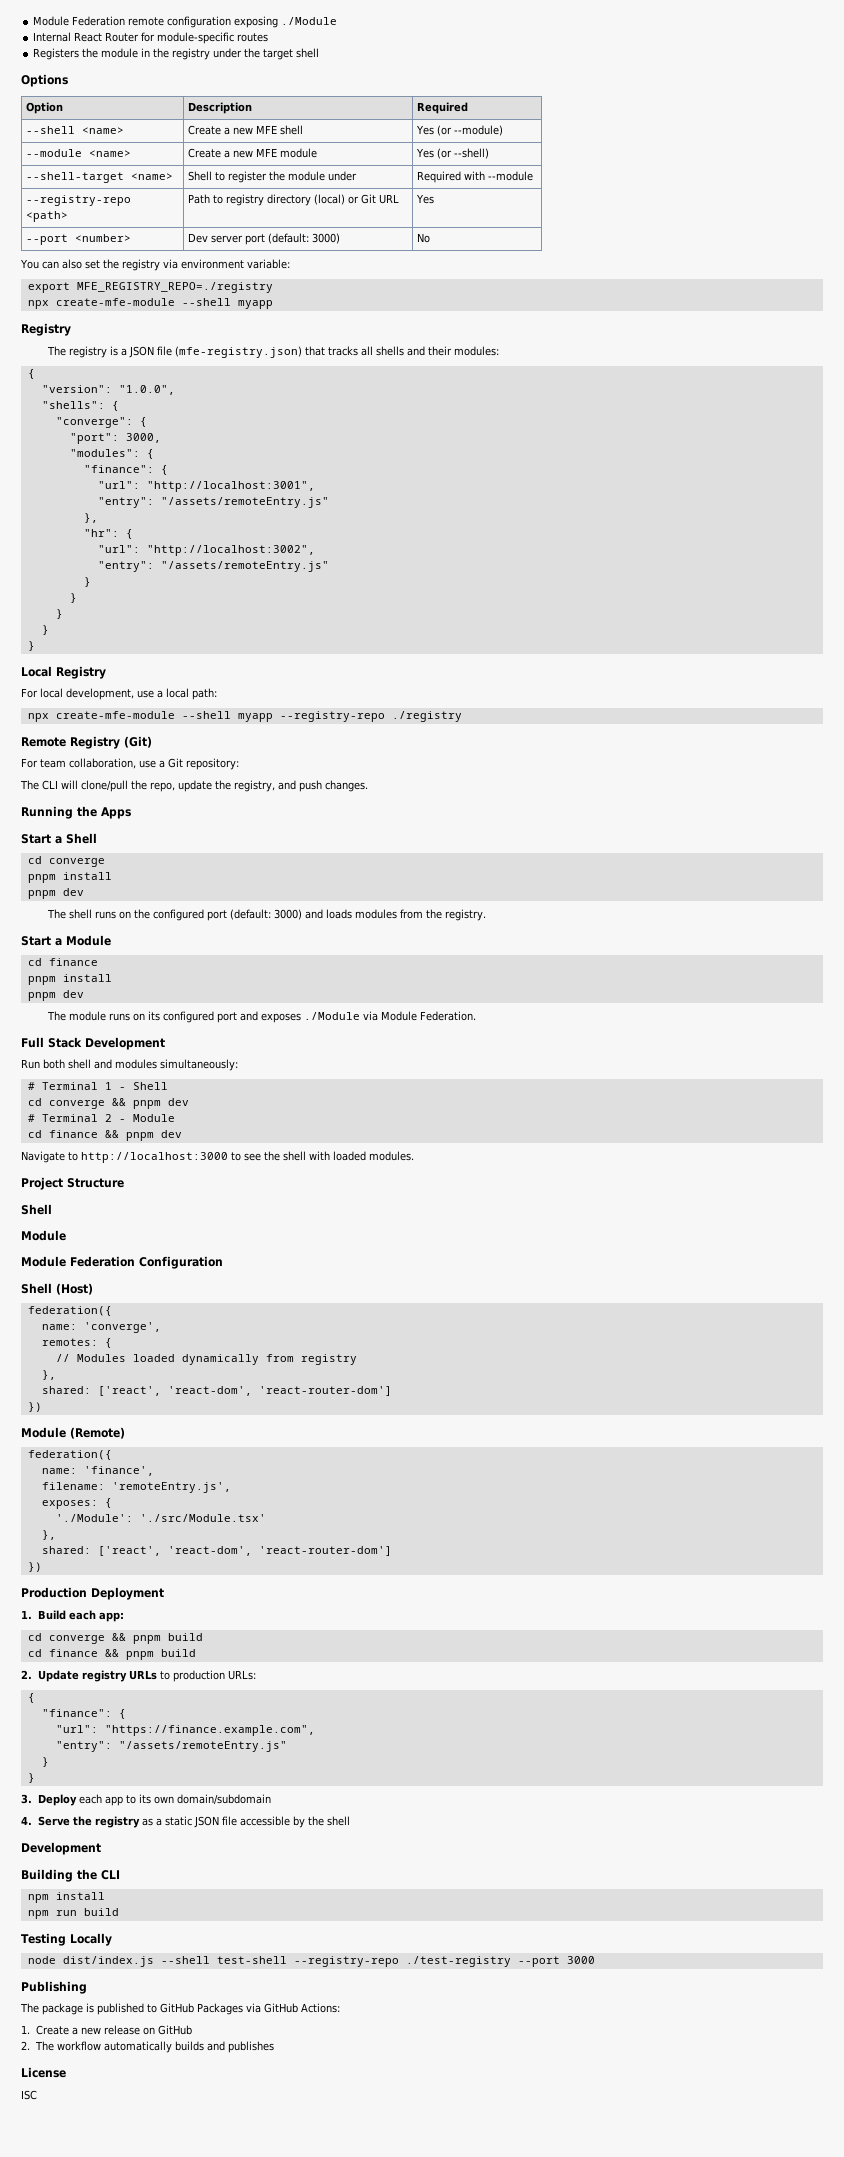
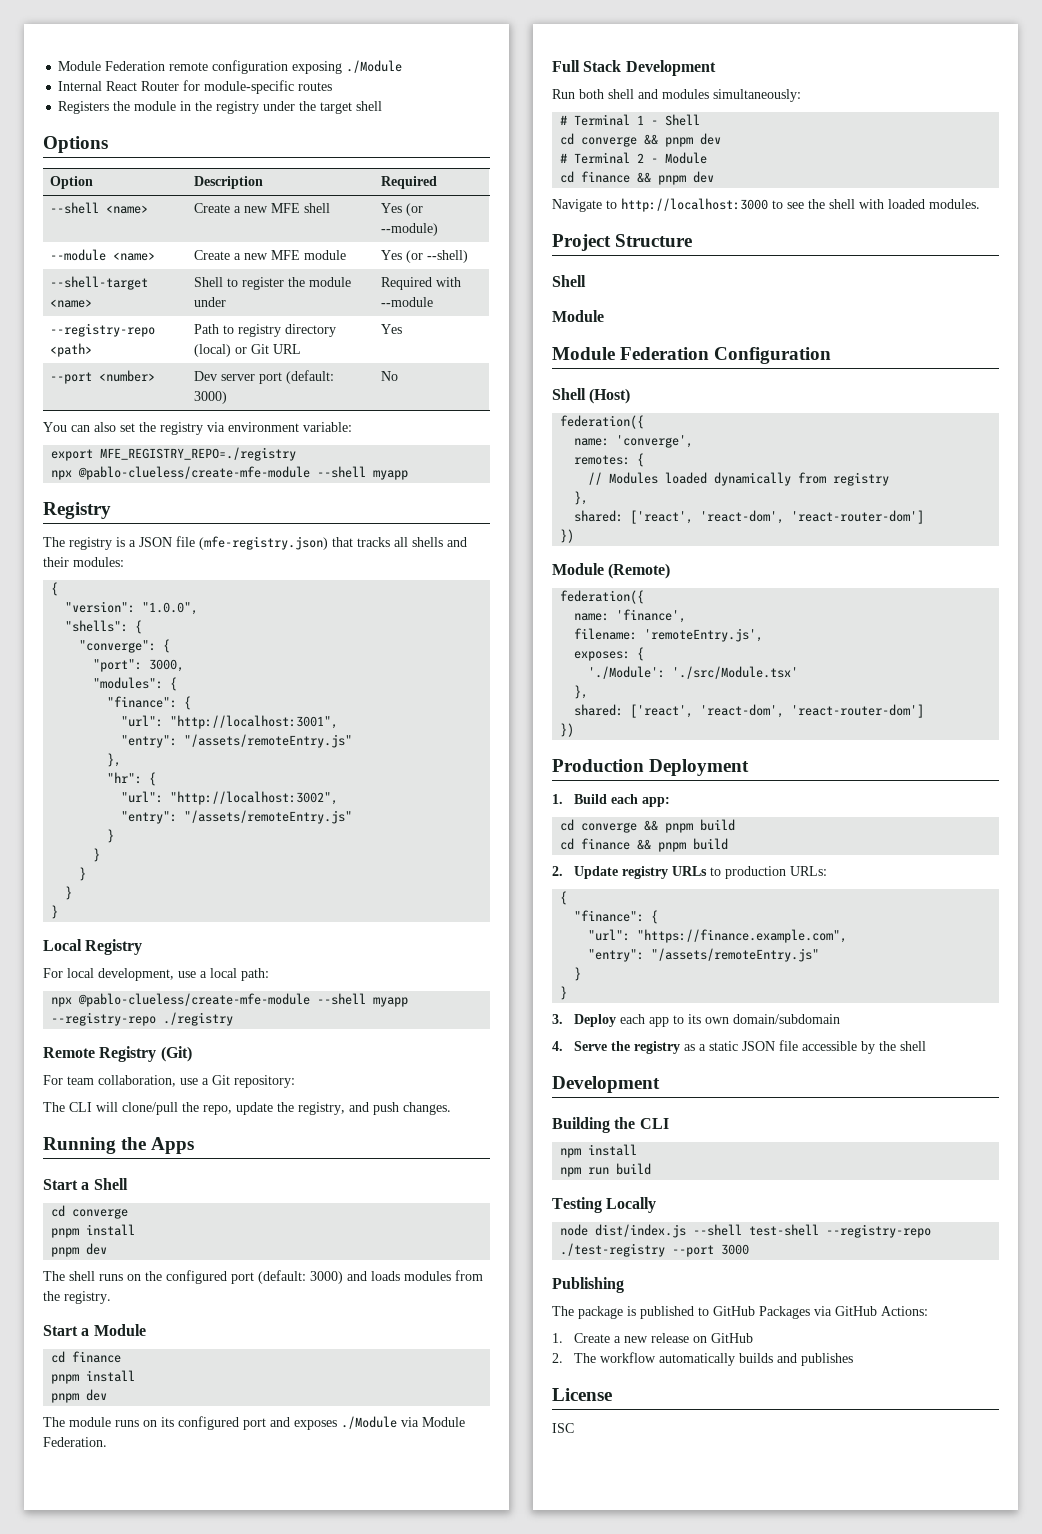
  export MFE_REGISTRY_REPO=./registry
- npx create-mfe-module --shell myapp
+ npx @pablo-clueless/create-mfe-module --shell myapp
- npx create-mfe-module --shell myapp --registry-repo ./registry
+ npx @pablo-clueless/create-mfe-module --shell myapp --registry-repo ./registry

